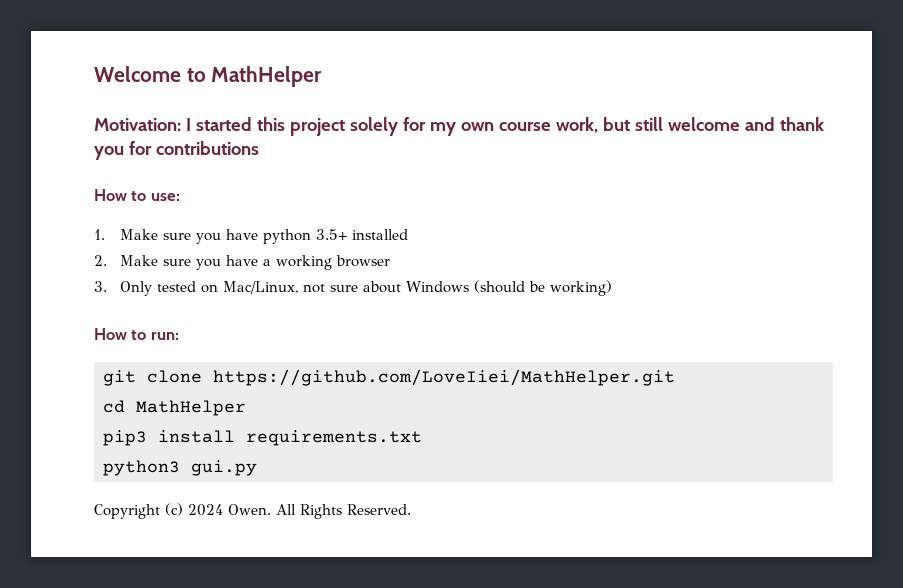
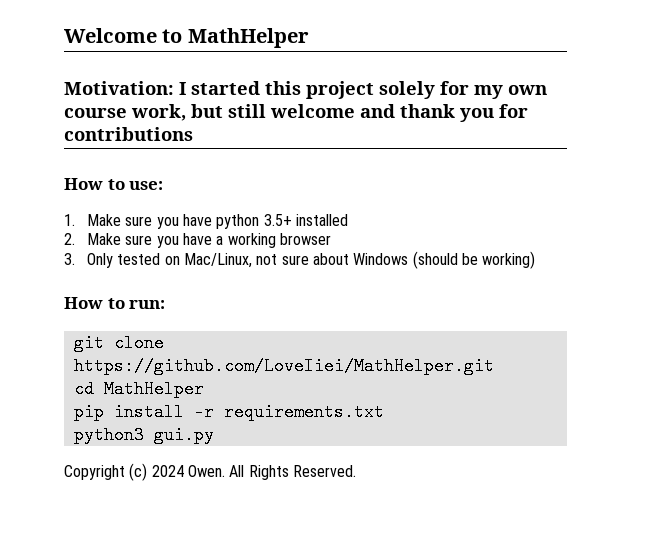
- pip3 install requirements.txt
+ pip install -r requirements.txt

